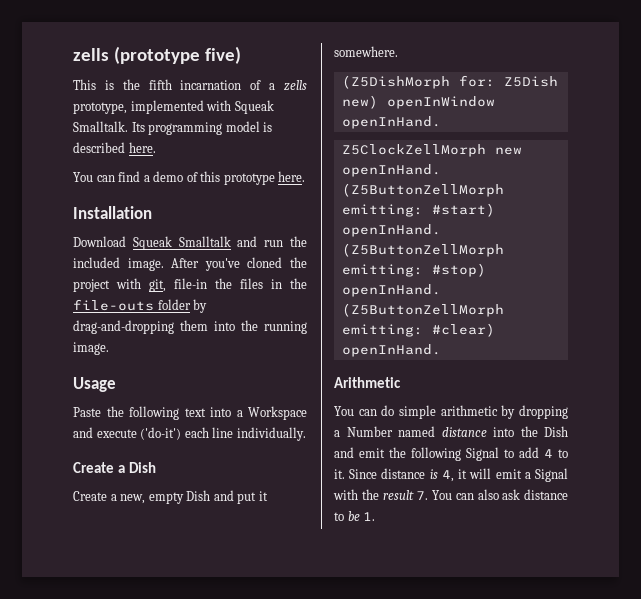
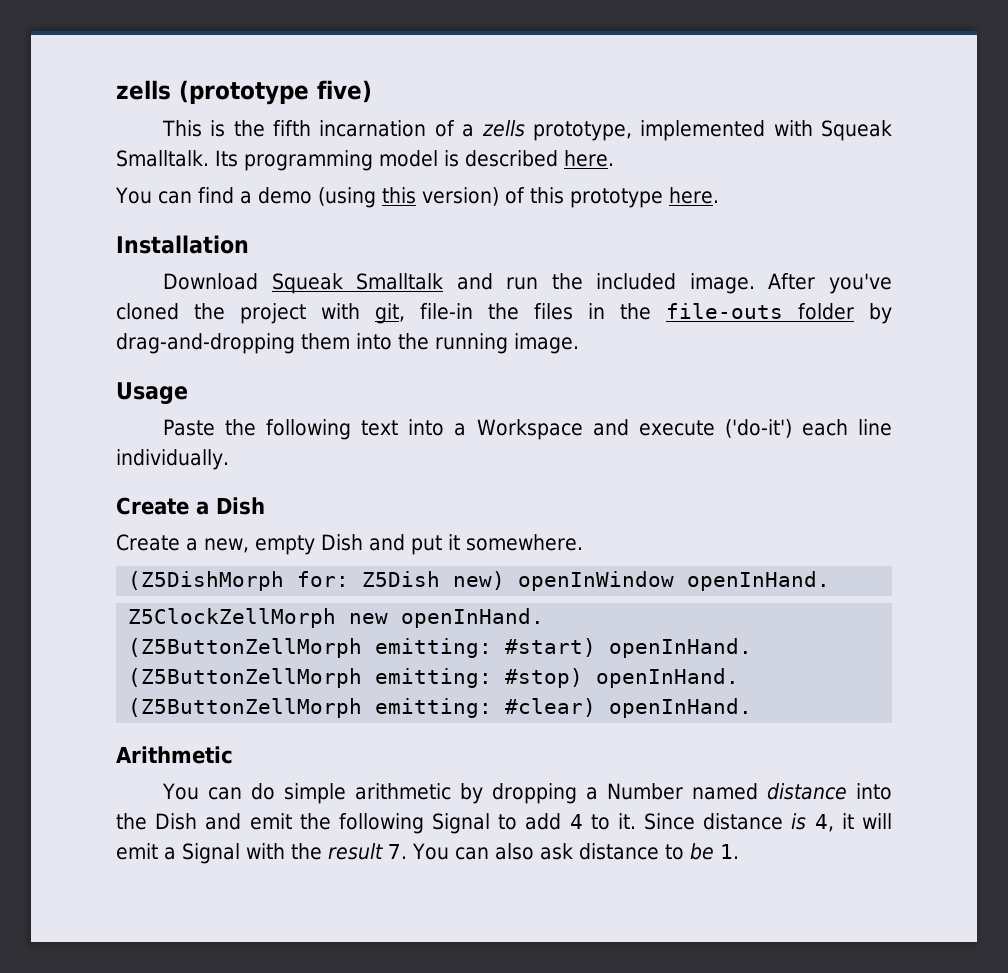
- You can find a demo of this prototype here.
+ You can find a demo (using this version) of this prototype here.

